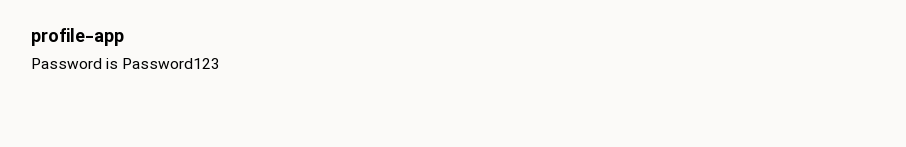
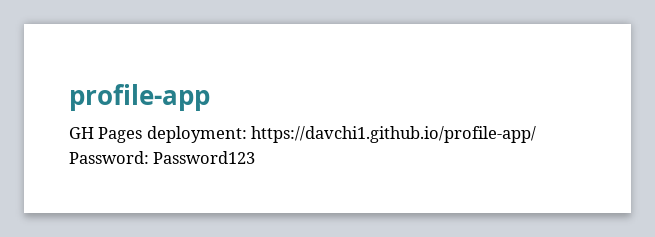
- Password is Password123
+ GH Pages deployment: https://davchi1.github.io/profile-app/ Password: Password123

